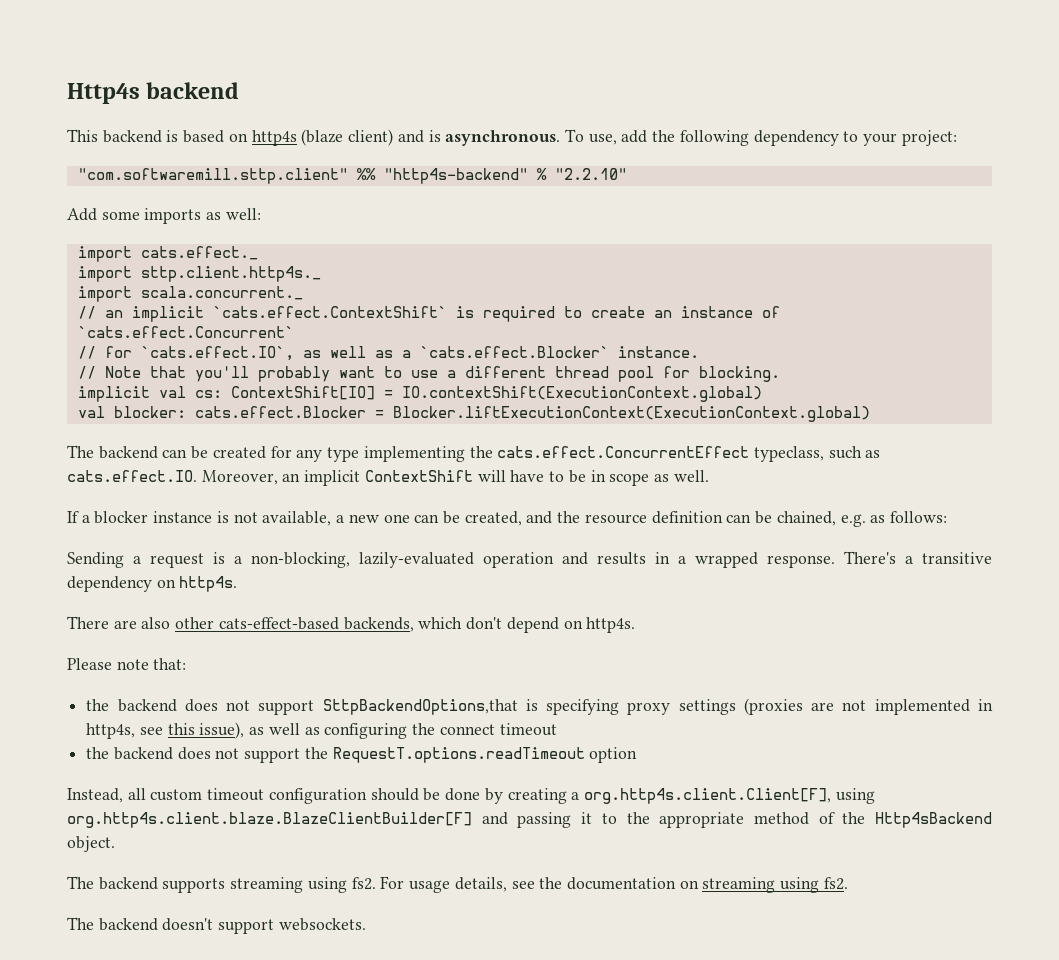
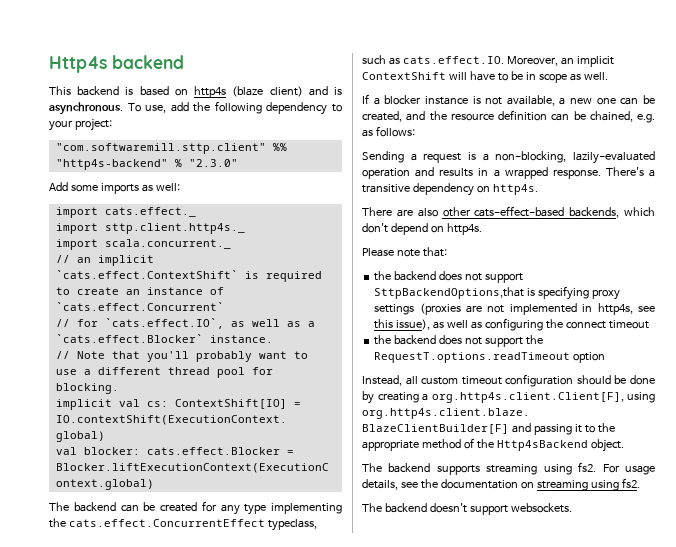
- "com.softwaremill.sttp.client" %% "http4s-backend" % "2.2.10"
+ "com.softwaremill.sttp.client" %% "http4s-backend" % "2.3.0"

